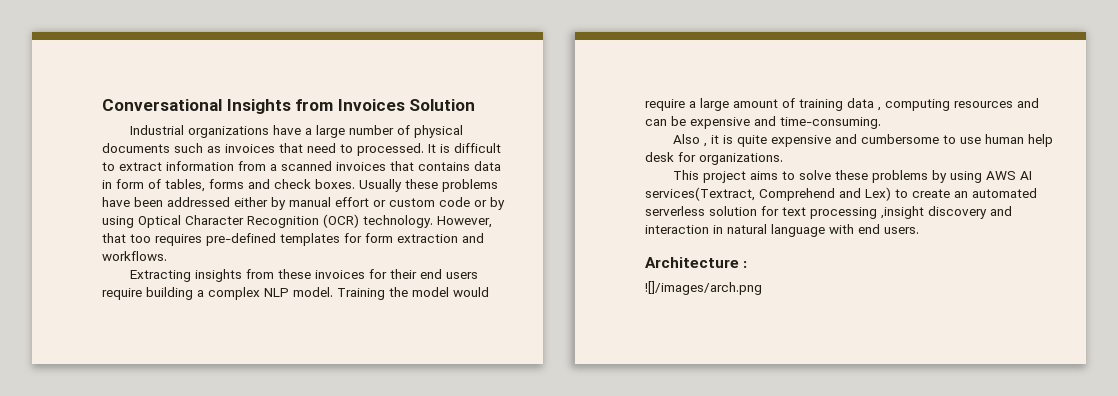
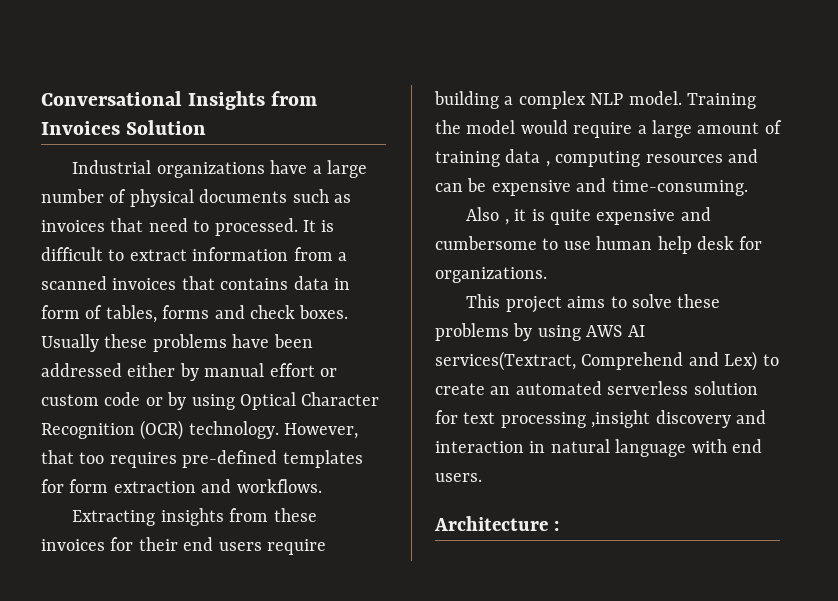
- ![]/images/arch.png

